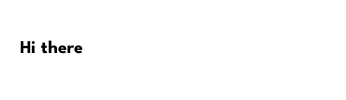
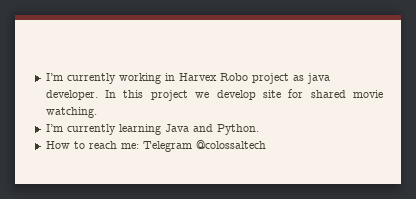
- Hi there
+ I’m currently working in Harvex Robo project as java developer. In this project we develop site for shared movie watching.
+ I’m currently learning Java and Python.
+ How to reach me: Telegram @colossaltech

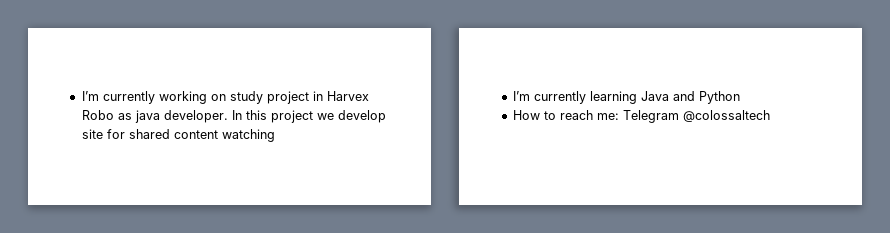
- I’m currently working in Harvex Robo project as java developer.
+ I’m currently working on study project in Harvex Robo as java developer.
- In this project we develop site for shared movie watching.
+ In this project we develop site for shared content watching
- I’m currently learning Java and Python.
+ I’m currently learning Java and Python

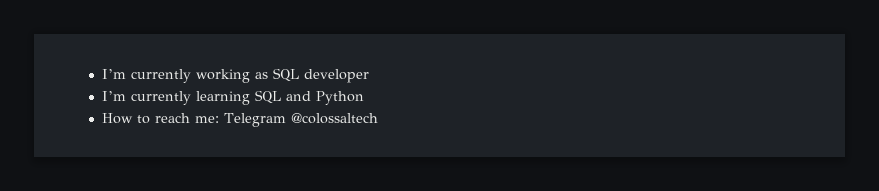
- I’m currently working on study project in Harvex Robo as java developer. In this project we develop site for shared content watching
+ I’m currently working as SQL developer
- I’m currently learning Java and Python
+ I’m currently learning SQL and Python

